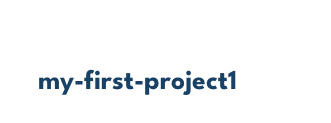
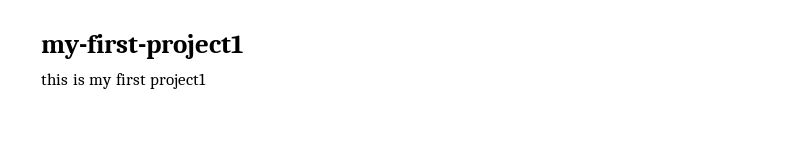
+ this is my first project1

